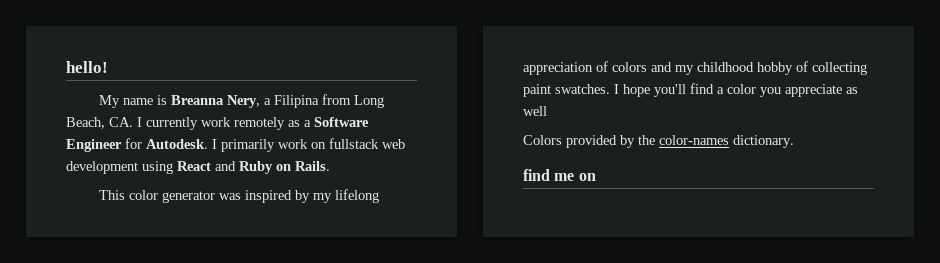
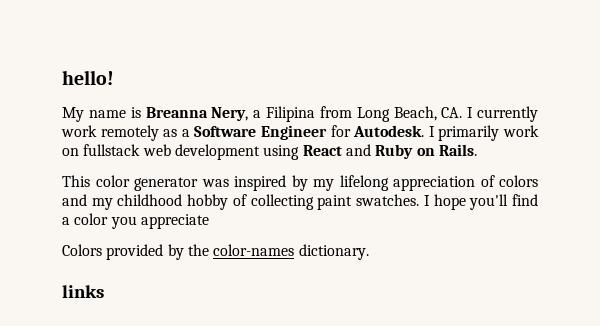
- I hope you'll find a color you appreciate as well
+ I hope you'll find a color you appreciate
- find me on
+ links

